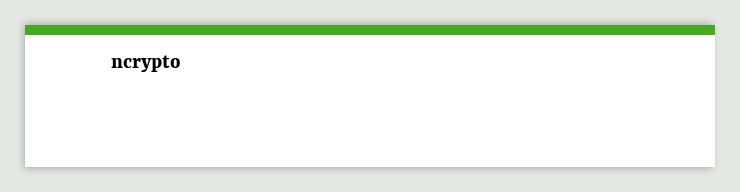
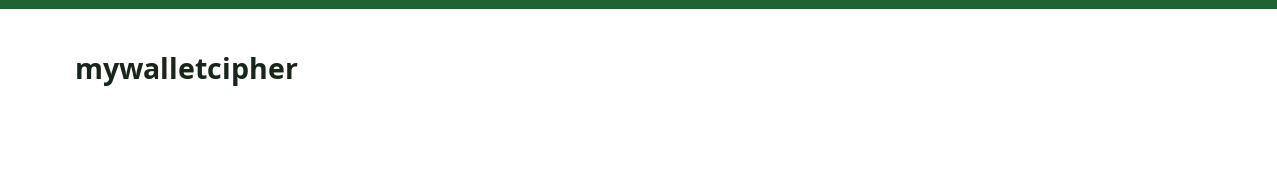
- ncrypto
+ mywalletcipher

